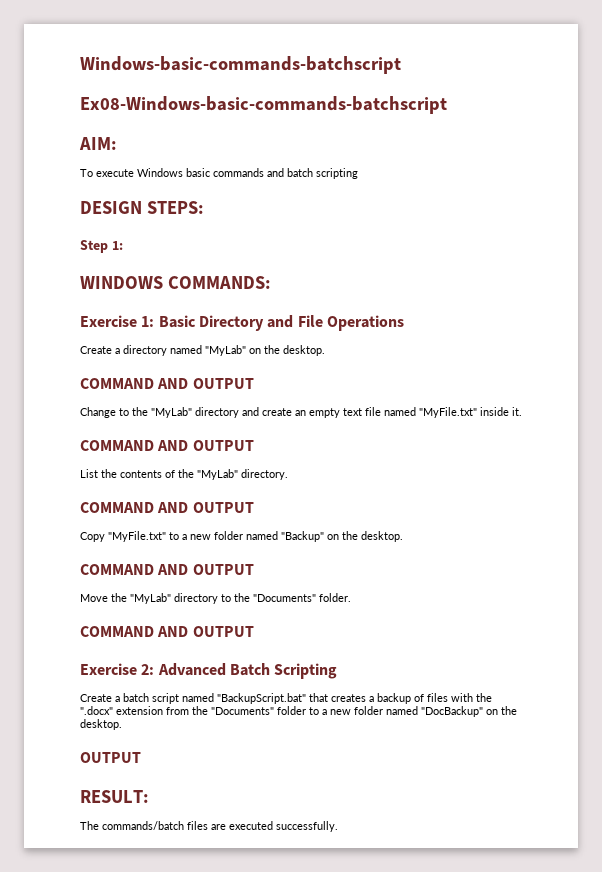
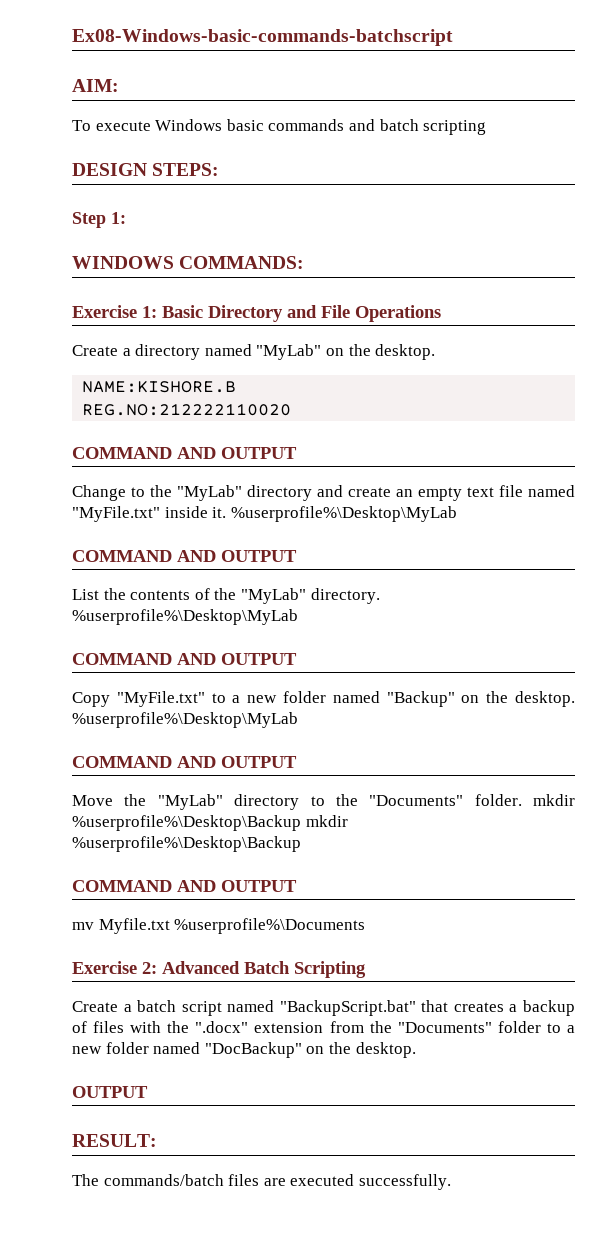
- Windows-basic-commands-batchscript
+ NAME:KISHORE.B
+ REG.NO:212222110020
- Change to the "MyLab" directory and create an empty text file named "MyFile.txt" inside it.
+ Change to the "MyLab" directory and create an empty text file named "MyFile.txt" inside it. %userprofile%\Desktop\MyLab
- List the contents of the "MyLab" directory.
+ List the contents of the "MyLab" directory. %userprofile%\Desktop\MyLab
- Copy "MyFile.txt" to a new folder named "Backup" on the desktop.
+ Copy "MyFile.txt" to a new folder named "Backup" on the desktop. %userprofile%\Desktop\MyLab
- Move the "MyLab" directory to the "Documents" folder.
+ Move the "MyLab" directory to the "Documents" folder. mkdir %userprofile%\Desktop\Backup mkdir %userprofile%\Desktop\Backup
  COMMAND AND OUTPUT
+ mv Myfile.txt %userprofile%\Documents

